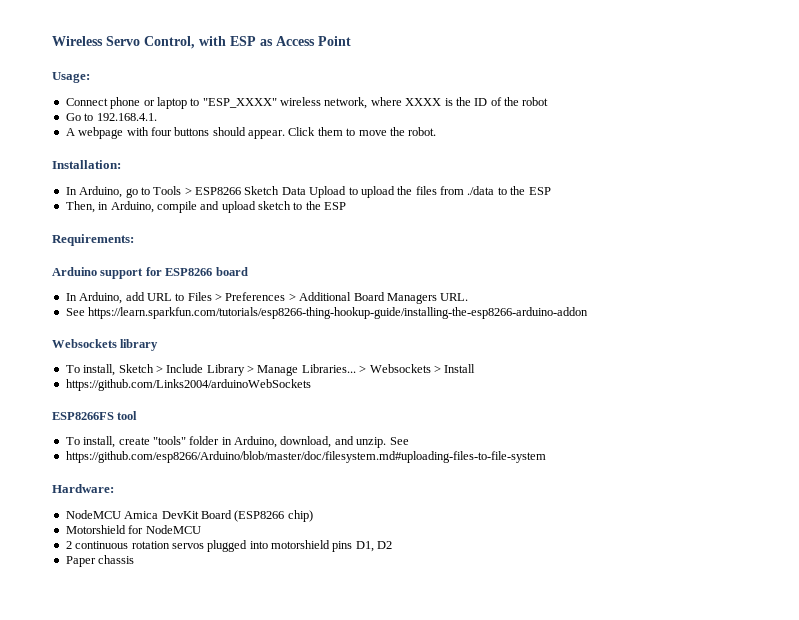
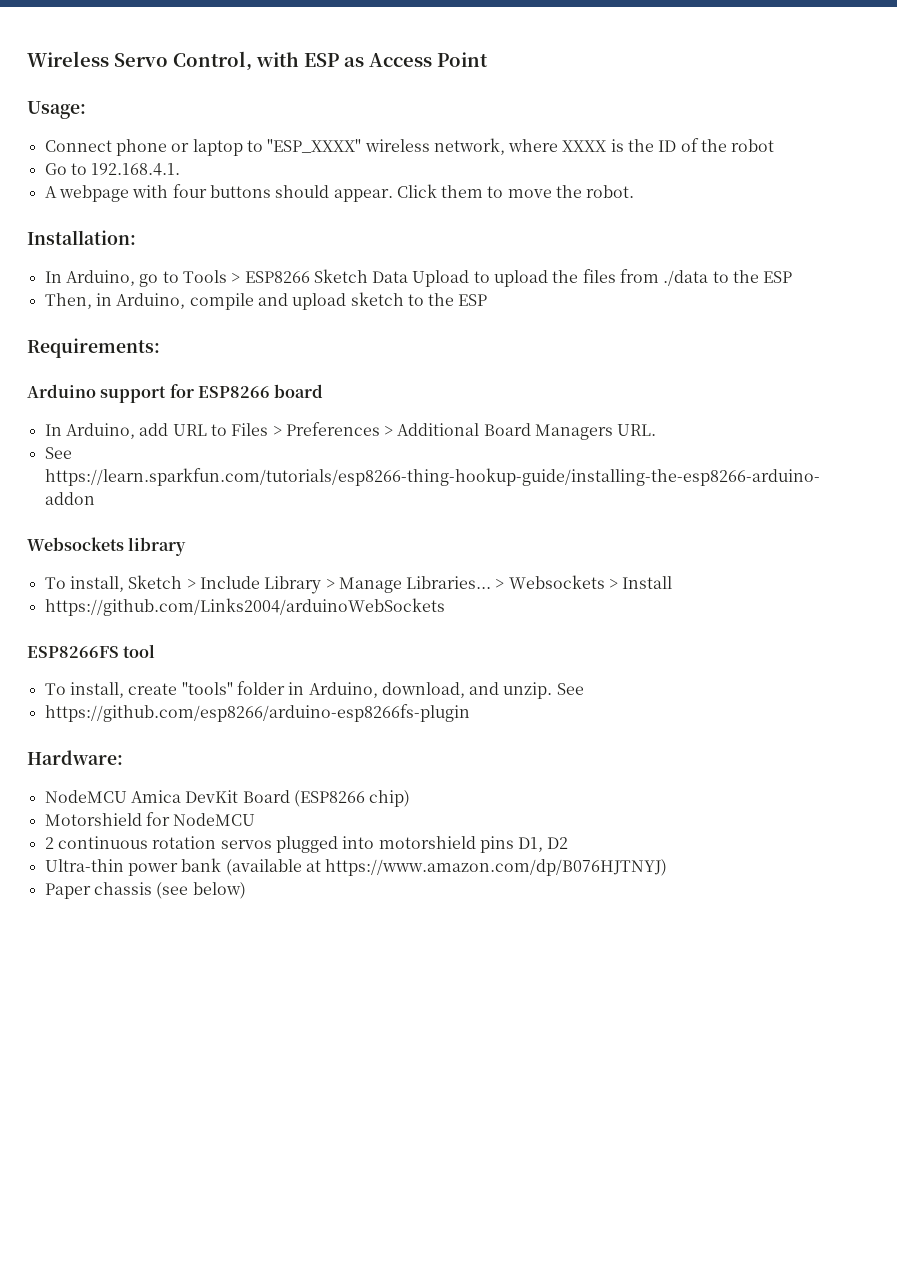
- https://github.com/esp8266/Arduino/blob/master/doc/filesystem.md#uploading-files-to-file-system
+ https://github.com/esp8266/arduino-esp8266fs-plugin
+ Ultra-thin power bank (available at https://www.amazon.com/dp/B076HJTNYJ)
- Paper chassis
+ Paper chassis (see below)

